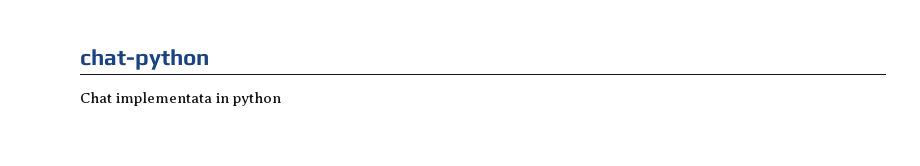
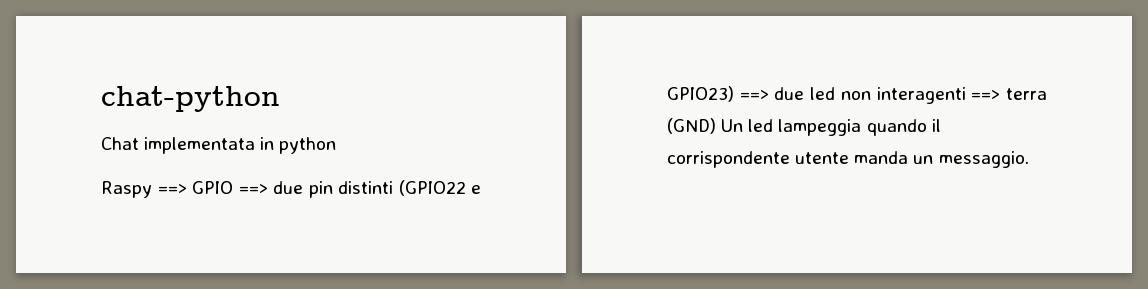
+ Raspy ==> GPIO ==> due pin distinti (GPIO22 e GPIO23) ==> due led non interagenti ==> terra (GND) Un led lampeggia quando il corrispondente utente manda un messaggio.

